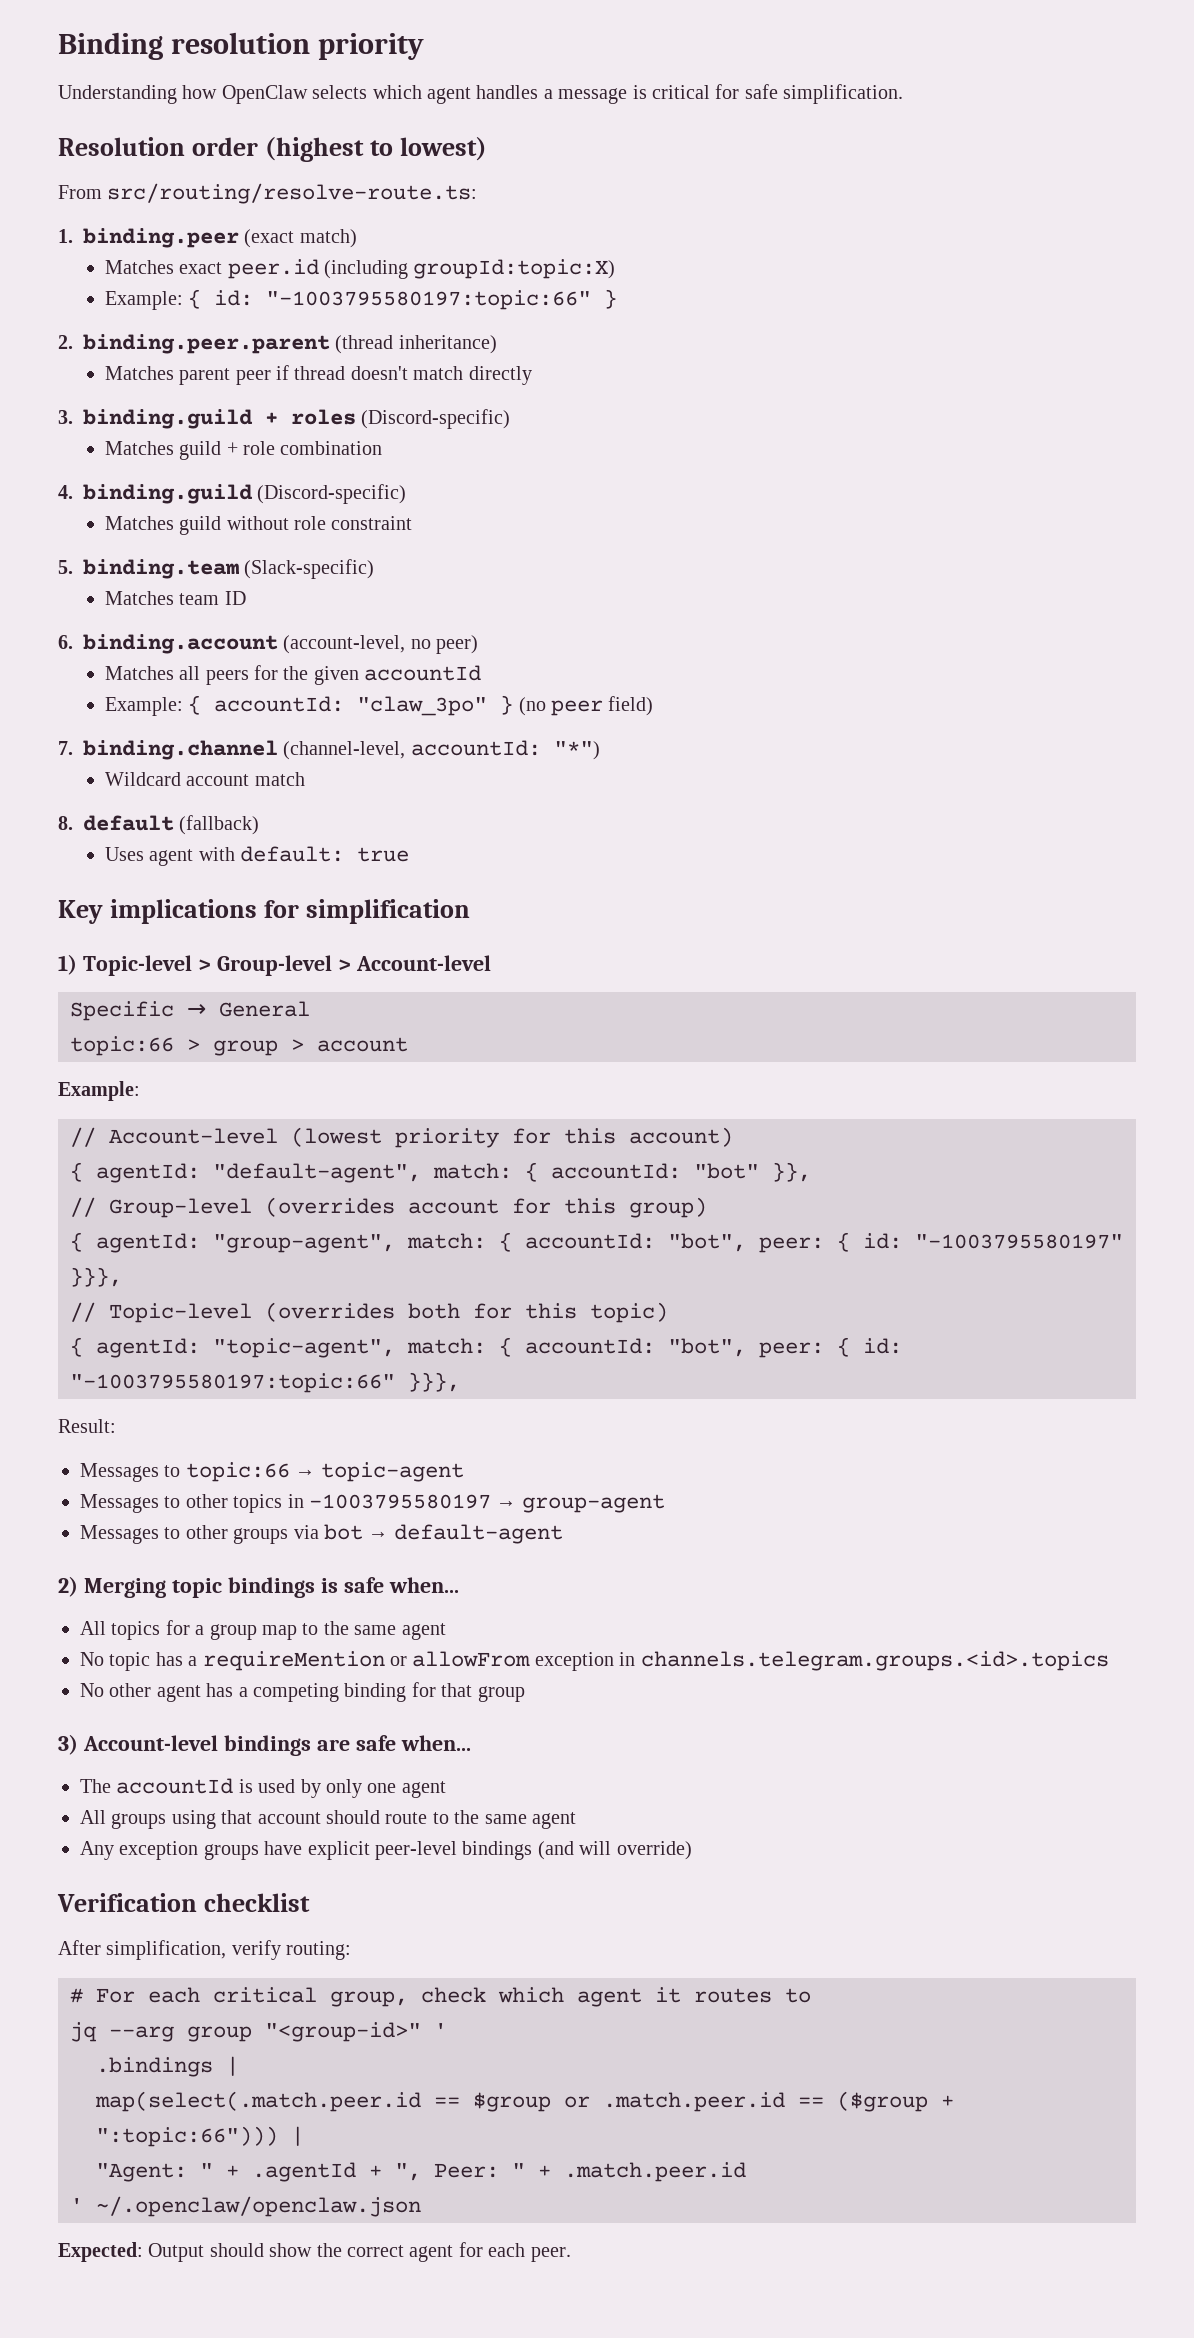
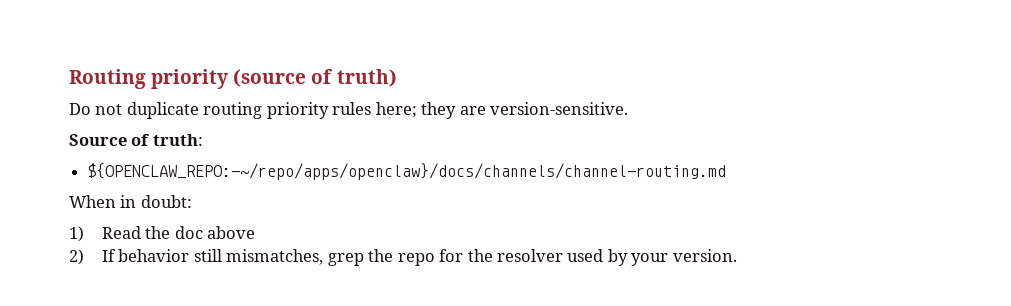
- Binding resolution priority
- Understanding how OpenClaw selects which agent handles a message is critical for safe simplification.
- Resolution order (highest to lowest)
- From src/routing/resolve-route.ts:
- 1. binding.peer (exact match)
- Matches exact peer.id (including groupId:topic:X)
- Example: { id: "-1003795580197:topic:66" }
- 2. binding.peer.parent (thread inheritance)
- Matches parent peer if thread doesn't match directly
- 3. binding.guild + roles (Discord-specific)
- Matches guild + role combination
- 4. binding.guild (Discord-specific)
- Matches guild without role constraint
- 5. binding.team (Slack-specific)
- Matches team ID
- 6. binding.account (account-level, no peer)
- Matches all peers for the given accountId
- Example: { accountId: "claw_3po" } (no peer field)
- 7. binding.channel (channel-level, accountId: "*")
- Wildcard account match
- 8. default (fallback)
- Uses agent with default: true
- Key implications for simplification
- 1) Topic-level > Group-level > Account-level
- Specific → General
- topic:66 > group > account
- Example:
- // Account-level (lowest priority for this account)
- { agentId: "default-agent", match: { accountId: "bot" }},
- // Group-level (overrides account for this group)
- { agentId: "group-agent", match: { accountId: "bot", peer: { id: "-1003795580197" }}},
- // Topic-level (overrides both for this topic)
- { agentId: "topic-agent", match: { accountId: "bot", peer: { id: "-1003795580197:topic:66" }}},
- Result:
- Messages to topic:66 → topic-agent
- Messages to other topics in -1003795580197 → group-agent
- Messages to other groups via bot → default-agent
- 2) Merging topic bindings is safe when...
- All topics for a group map to the same agent
- No topic has a requireMention or allowFrom exception in channels.telegram.groups.<id>.topics
- No other agent has a competing binding for that group
- 3) Account-level bindings are safe when...
- The accountId is used by only one agent
- All groups using that account should route to the same agent
- Any exception groups have explicit peer-level bindings (and will override)
- Verification checklist
- After simplification, verify routing:
- # For each critical group, check which agent it routes to
- jq --arg group "<group-id>" '
- .bindings |
- map(select(.match.peer.id == $group or .match.peer.id == ($group + ":topic:66"))) |
- "Agent: " + .agentId + ", Peer: " + .match.peer.id
- ' ~/.openclaw/openclaw.json
- Expected: Output should show the correct agent for each peer.
+ Routing priority (source of truth)
+ Do not duplicate routing priority rules here; they are version-sensitive.
+ Source of truth:
+ ${OPENCLAW_REPO:-~/repo/apps/openclaw}/docs/channels/channel-routing.md
+ When in doubt:
+ 1) Read the doc above
+ 2) If behavior still mismatches, grep the repo for the resolver used by your version.

